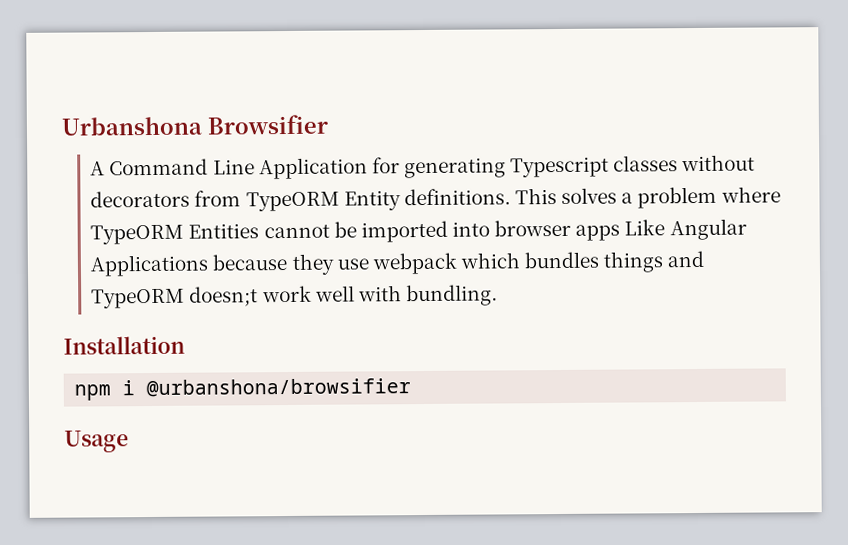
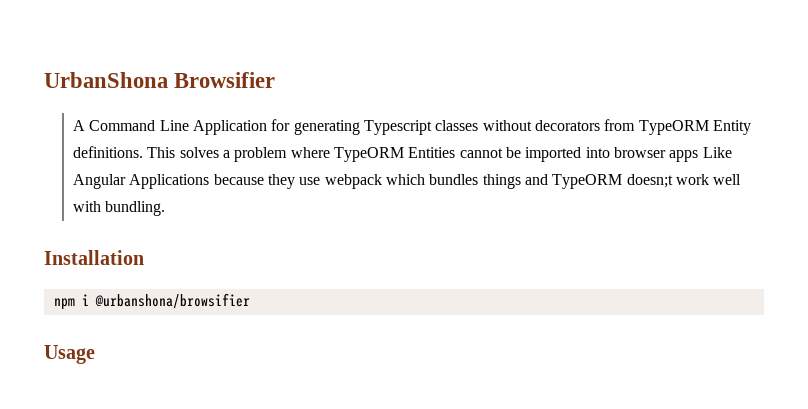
- Urbanshona Browsifier
+ UrbanShona Browsifier

